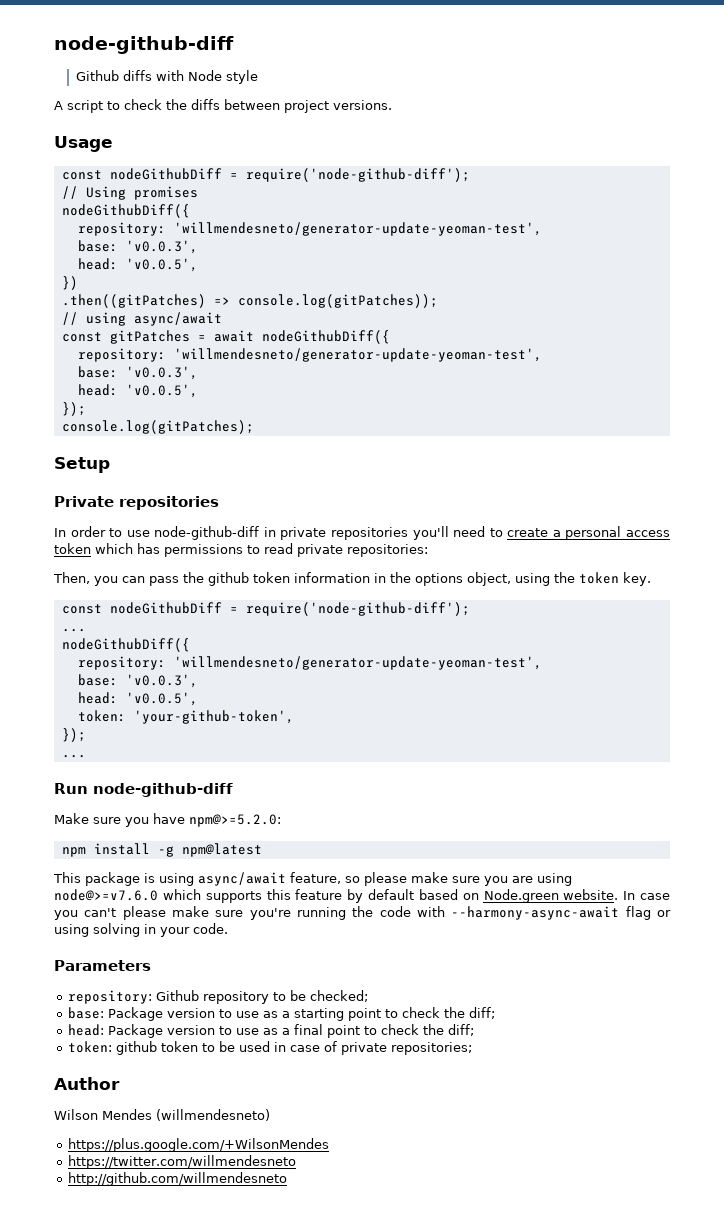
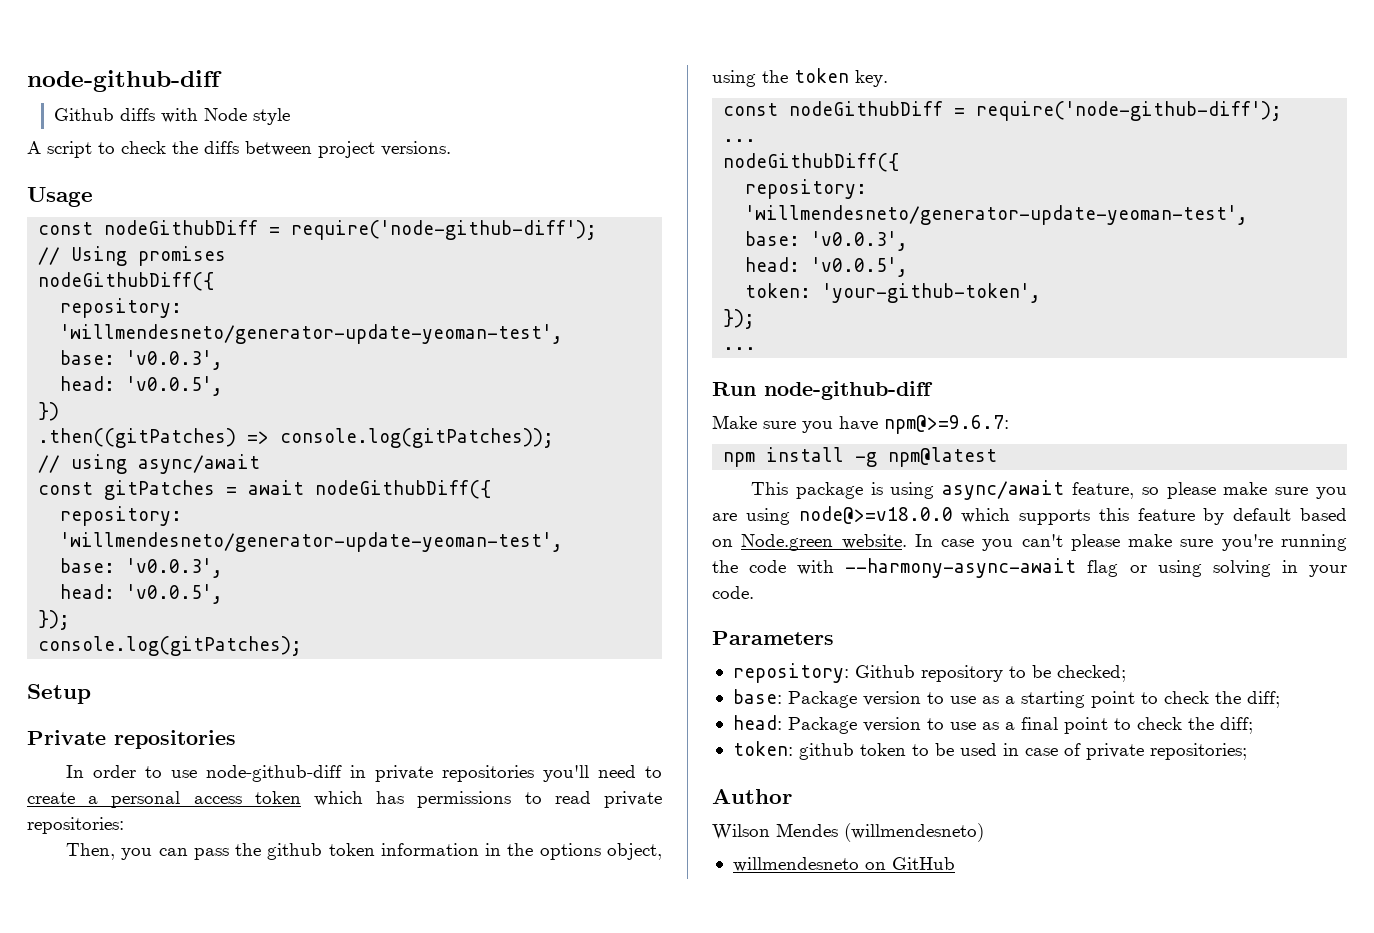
- Make sure you have npm@>=5.2.0:
+ Make sure you have npm@>=9.6.7:
- This package is using async/await feature, so please make sure you are using node@>=v7.6.0 which supports this feature by default based on Node.green website.
+ This package is using async/await feature, so please make sure you are using node@>=v18.0.0 which supports this feature by default based on Node.green website.
- https://plus.google.com/+WilsonMendes
- https://twitter.com/willmendesneto
- http://github.com/willmendesneto
+ willmendesneto on GitHub

